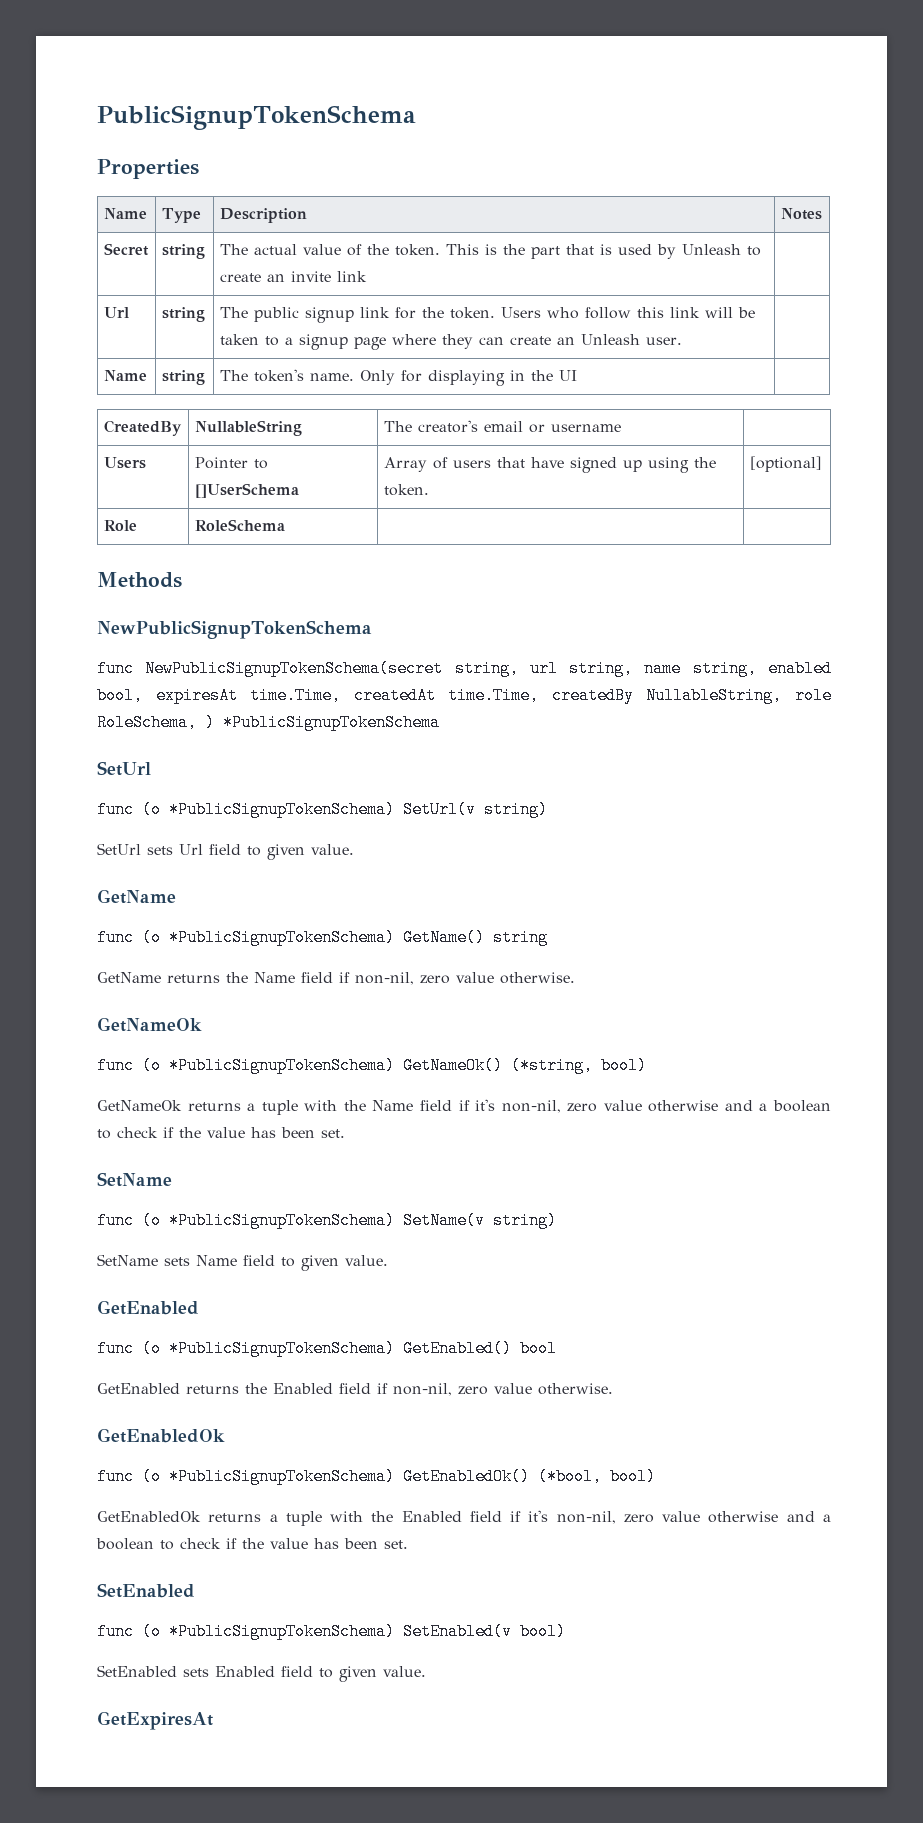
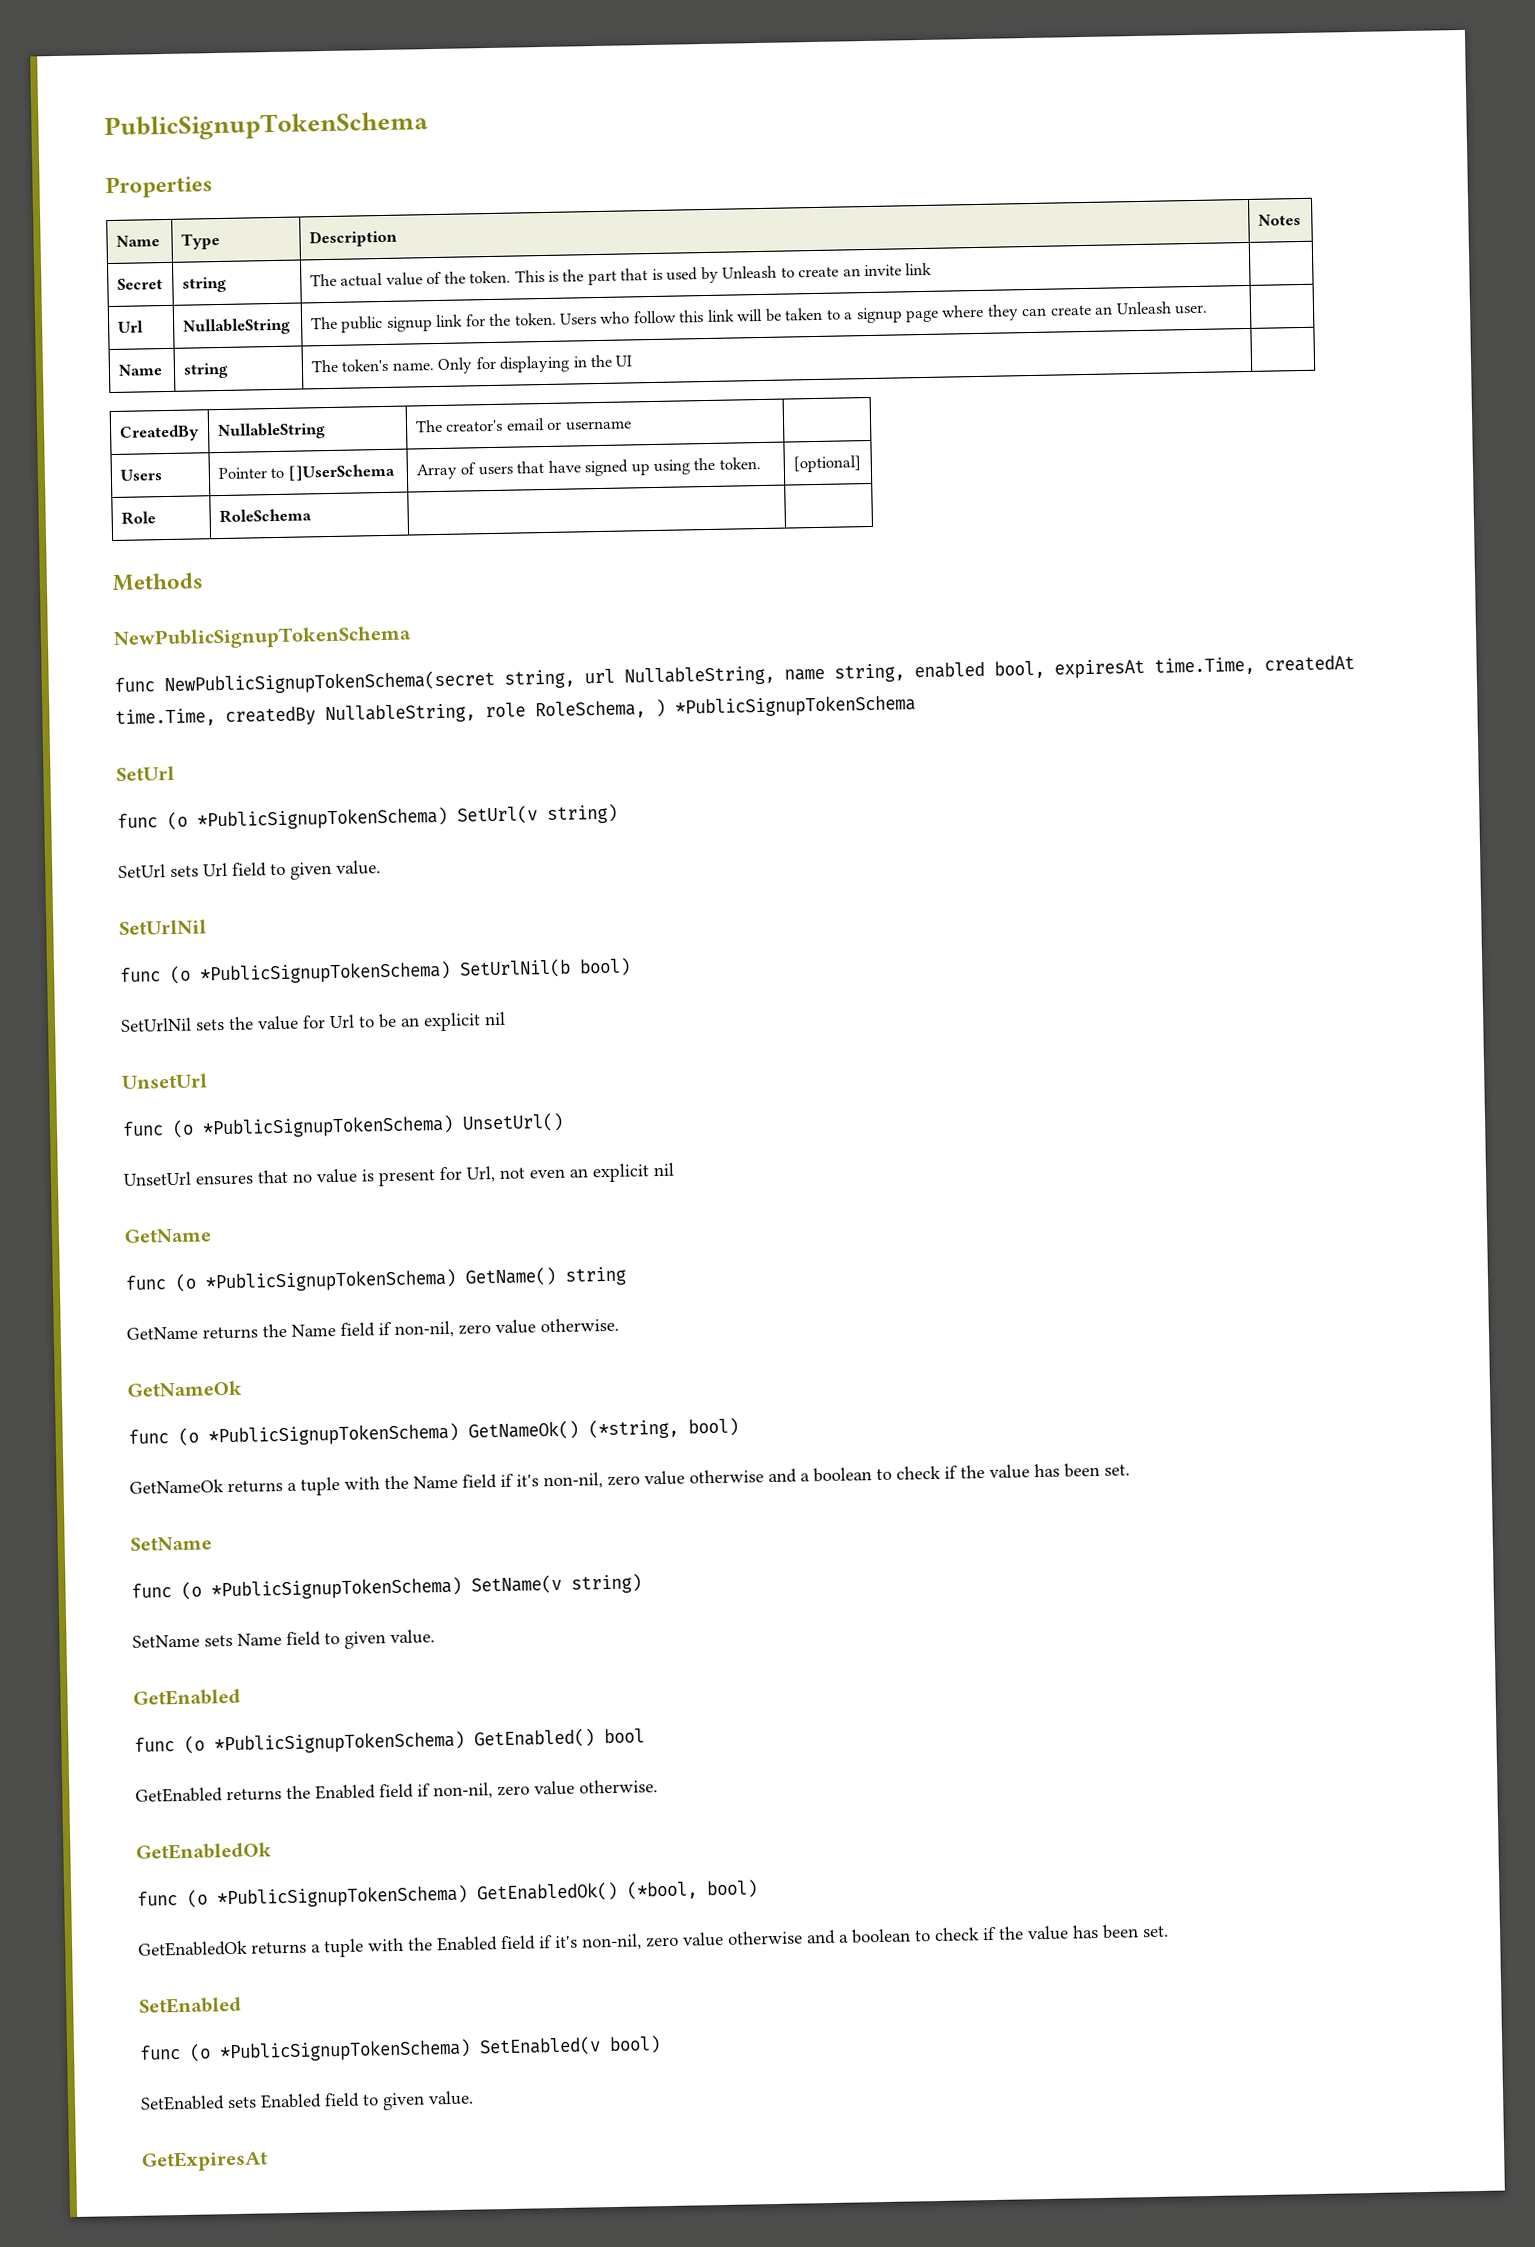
- Url | string | The public signup link for the token. Users who follow this link will be taken to a signup page where they can create an Unleash user. |
+ Url | NullableString | The public signup link for the token. Users who follow this link will be taken to a signup page where they can create an Unleash user. |
- func NewPublicSignupTokenSchema(secret string, url string, name string, enabled bool, expiresAt time.Time, createdAt time.Time, createdBy NullableString, role RoleSchema, ) *PublicSignupTokenSchema
+ func NewPublicSignupTokenSchema(secret string, url NullableString, name string, enabled bool, expiresAt time.Time, createdAt time.Time, createdBy NullableString, role RoleSchema, ) *PublicSignupTokenSchema
  SetUrl sets Url field to given value.
+ SetUrlNil
+ func (o *PublicSignupTokenSchema) SetUrlNil(b bool)
+ SetUrlNil sets the value for Url to be an explicit nil
+ UnsetUrl
+ func (o *PublicSignupTokenSchema) UnsetUrl()
+ UnsetUrl ensures that no value is present for Url, not even an explicit nil

